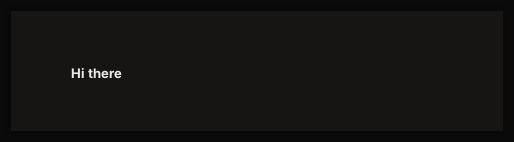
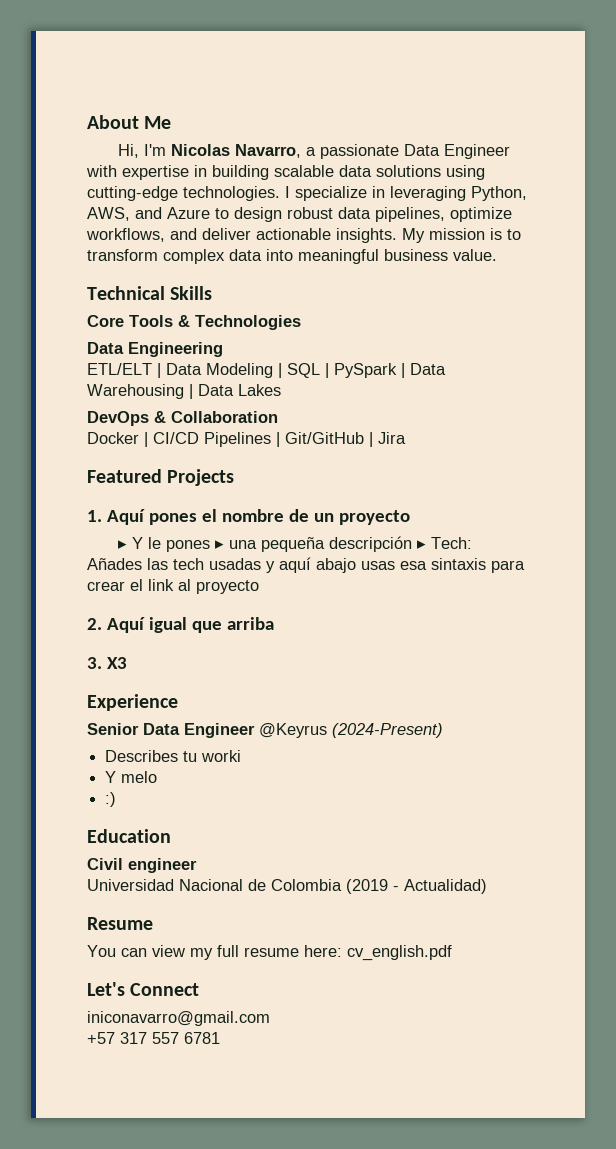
- Hi there
+ About Me
+ Hi, I'm Nicolas Navarro, a passionate Data Engineer with expertise in building scalable data solutions using cutting-edge technologies. I specialize in leveraging Python, AWS, and Azure to design robust data pipelines, optimize workflows, and deliver actionable insights. My mission is to transform complex data into meaningful business value.
+ Technical Skills
+ Core Tools & Technologies
+ Data Engineering
+ ETL/ELT | Data Modeling | SQL | PySpark | Data Warehousing | Data Lakes
+ DevOps & Collaboration
+ Docker | CI/CD Pipelines | Git/GitHub | Jira
+ Featured Projects
+ 1. Aquí pones el nombre de un proyecto
+ ▸ Y le pones ▸ una pequeña descripción ▸ Tech: Añades las tech usadas y aquí abajo usas esa sintaxis para crear el link al proyecto
+ 2. Aquí igual que arriba
+ 3. X3
+ Experience
+ Senior Data Engineer @Keyrus (2024-Present)
+ Describes tu worki
+ Y melo
+ :)
+ Education
+ Civil engineer
+ Universidad Nacional de Colombia (2019 - Actualidad)
+ Resume
+ You can view my full resume here: cv_english.pdf
+ Let's Connect
+ iniconavarro@gmail.com
+ +57 317 557 6781

